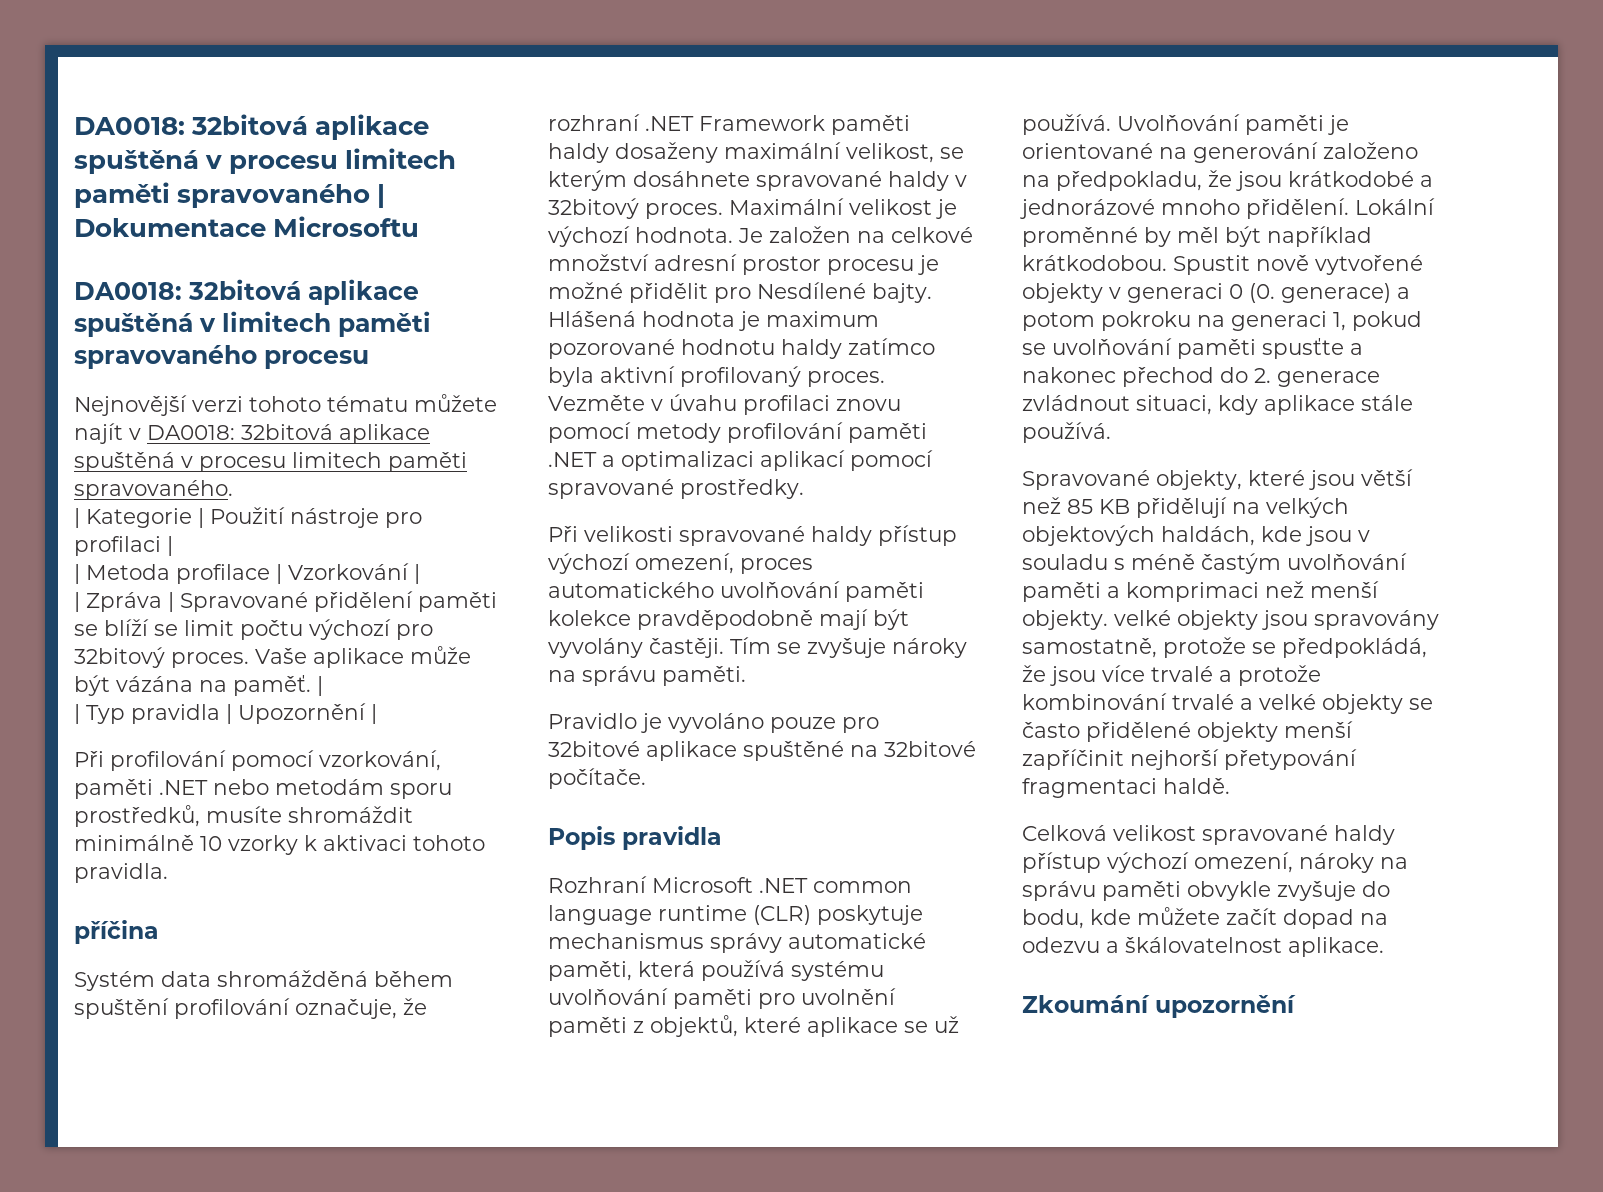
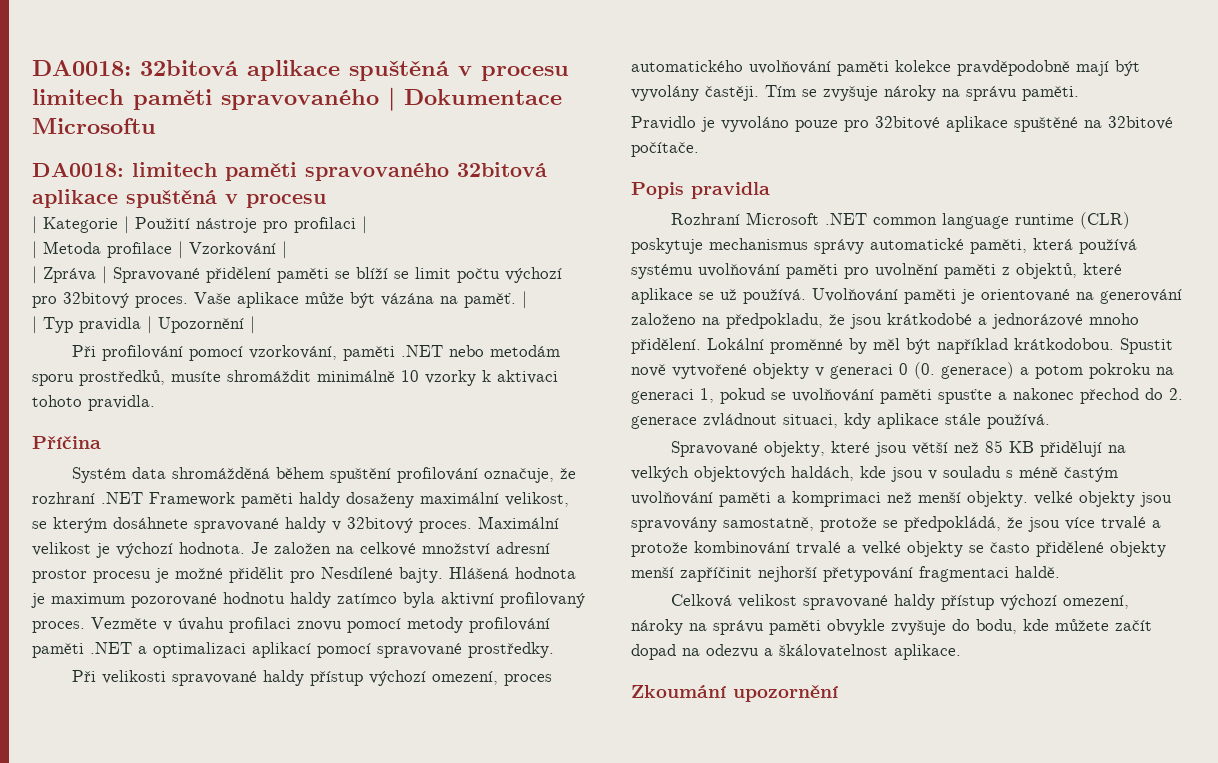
- DA0018: 32bitová aplikace spuštěná v limitech paměti spravovaného procesu
- Nejnovější verzi tohoto tématu můžete najít v DA0018: 32bitová aplikace spuštěná v procesu limitech paměti spravovaného.
+ DA0018: limitech paměti spravovaného 32bitová aplikace spuštěná v procesu
- příčina
+ Příčina

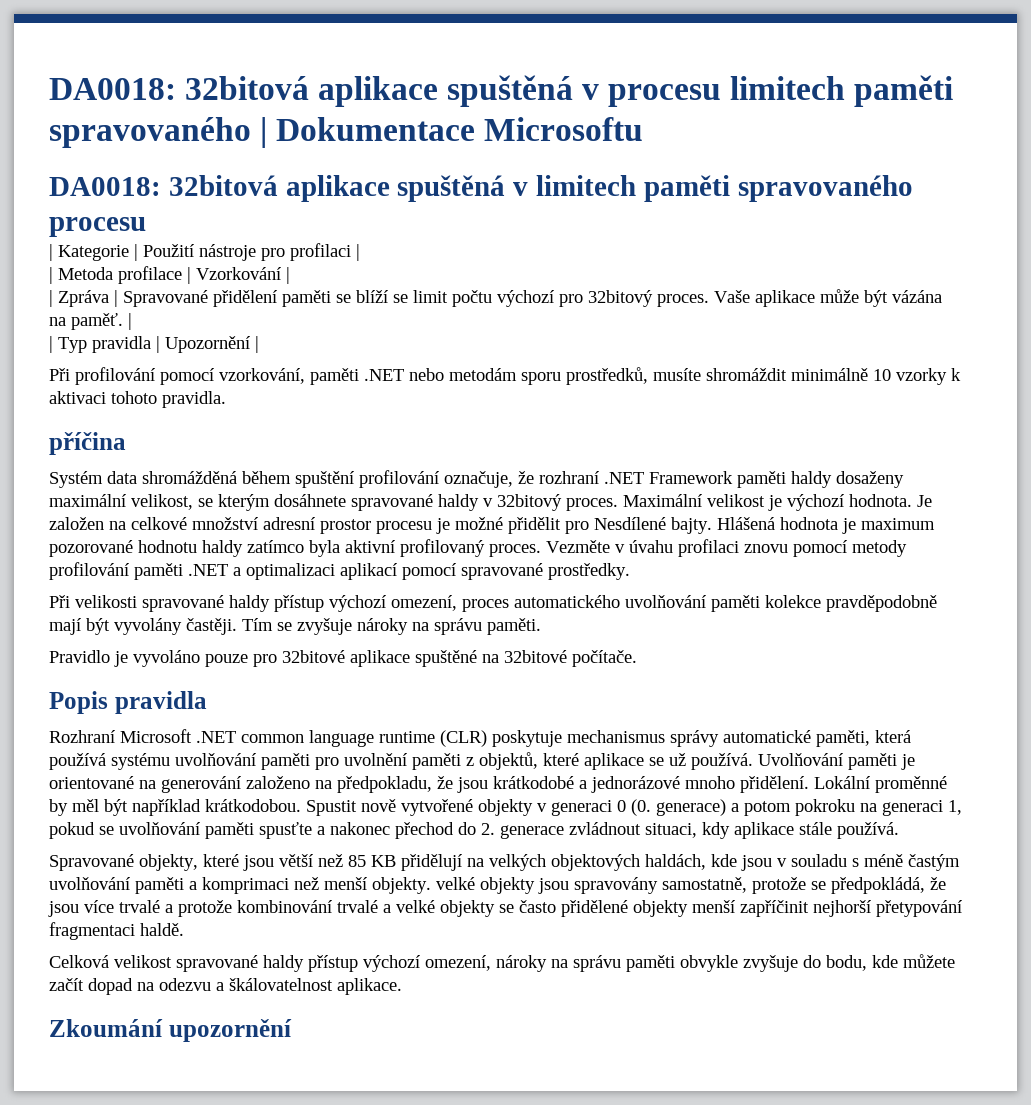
- DA0018: limitech paměti spravovaného 32bitová aplikace spuštěná v procesu
+ DA0018: 32bitová aplikace spuštěná v limitech paměti spravovaného procesu
- Příčina
+ příčina

